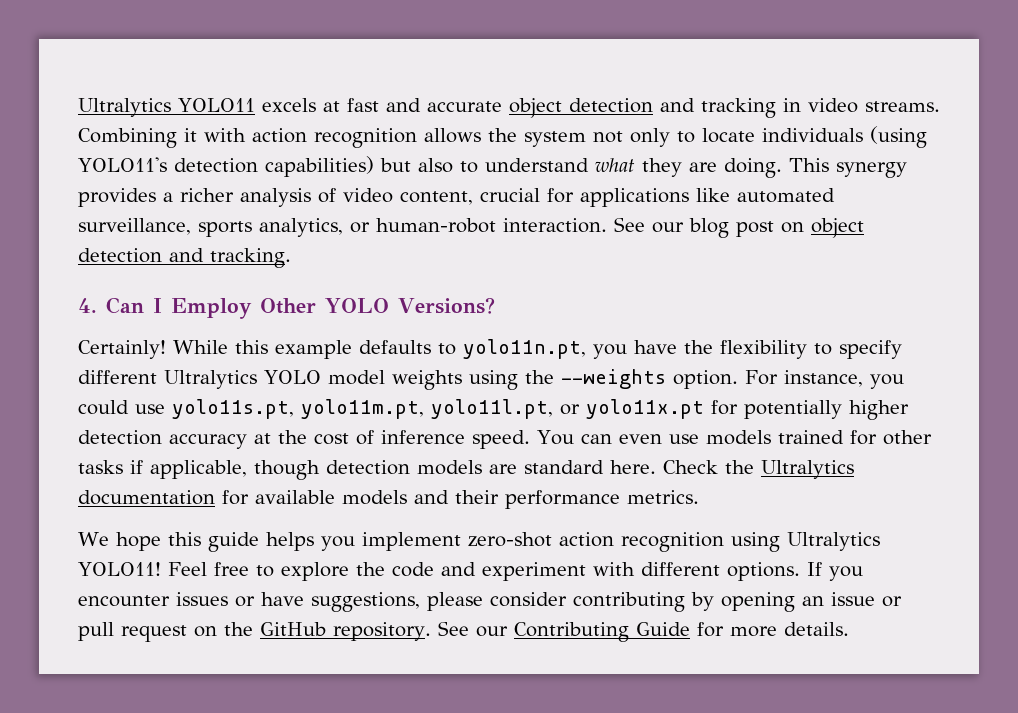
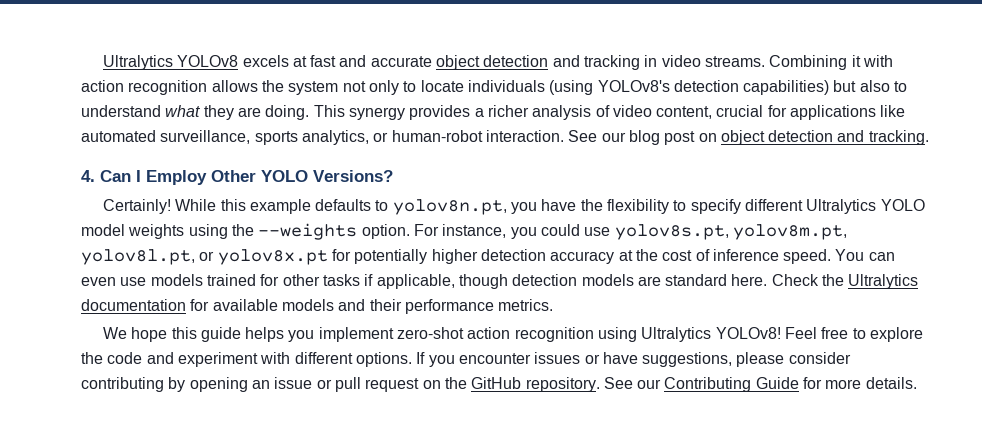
- Ultralytics YOLO11 excels at fast and accurate object detection and tracking in video streams.
+ Ultralytics YOLOv8 excels at fast and accurate object detection and tracking in video streams.
- Combining it with action recognition allows the system not only to locate individuals (using YOLO11's detection capabilities) but also to understand what they are doing.
+ Combining it with action recognition allows the system not only to locate individuals (using YOLOv8's detection capabilities) but also to understand what they are doing.
- While this example defaults to yolo11n.pt, you have the flexibility to specify different Ultralytics YOLO model weights using the --weights option.
+ While this example defaults to yolov8n.pt, you have the flexibility to specify different Ultralytics YOLO model weights using the --weights option.
- For instance, you could use yolo11s.pt, yolo11m.pt, yolo11l.pt, or yolo11x.pt for potentially higher detection accuracy at the cost of inference speed.
+ For instance, you could use yolov8s.pt, yolov8m.pt, yolov8l.pt, or yolov8x.pt for potentially higher detection accuracy at the cost of inference speed.
- We hope this guide helps you implement zero-shot action recognition using Ultralytics YOLO11!
+ We hope this guide helps you implement zero-shot action recognition using Ultralytics YOLOv8!

